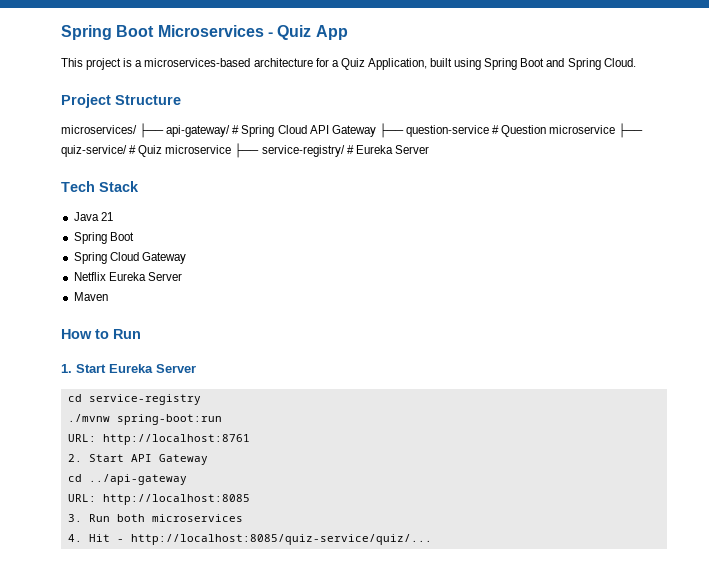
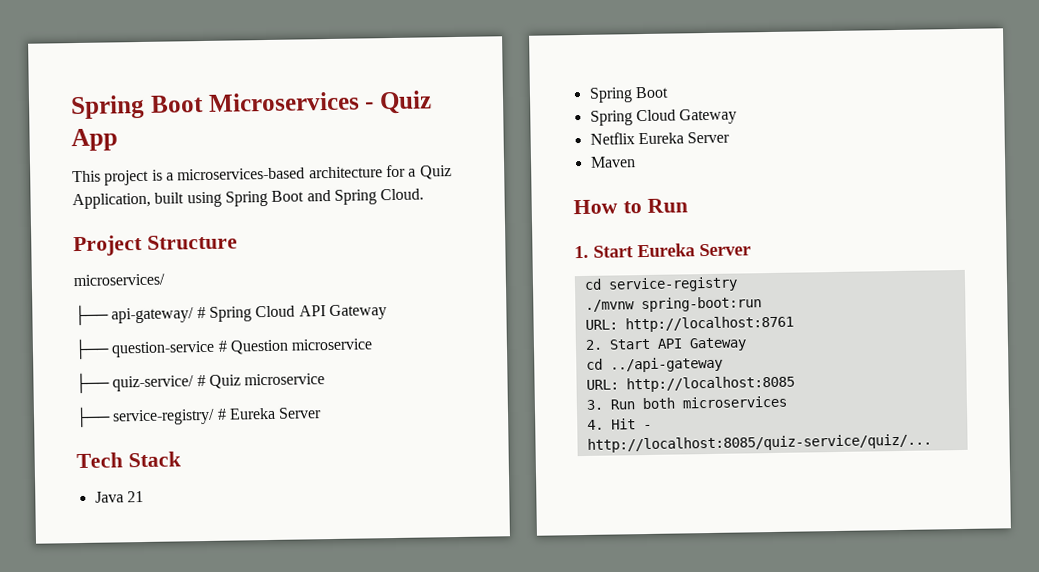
- microservices/ ├── api-gateway/ # Spring Cloud API Gateway ├── question-service # Question microservice ├── quiz-service/ # Quiz microservice ├── service-registry/ # Eureka Server
+ microservices/
+ ├── api-gateway/ # Spring Cloud API Gateway
+ ├── question-service # Question microservice
+ ├── quiz-service/ # Quiz microservice
+ ├── service-registry/ # Eureka Server

